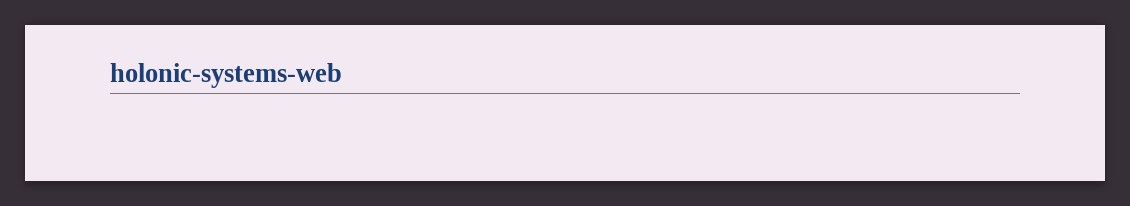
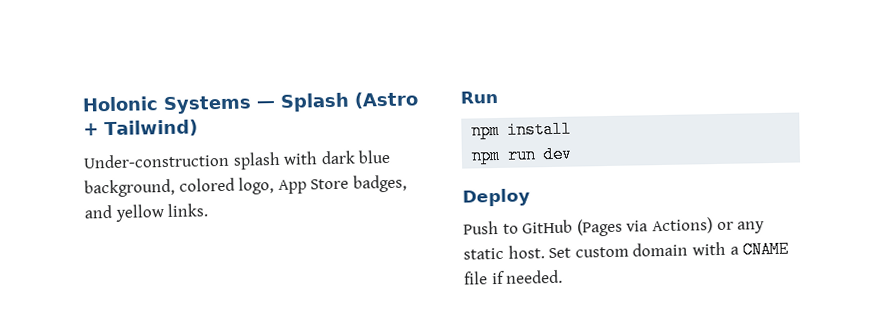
- holonic-systems-web
+ Holonic Systems — Splash (Astro + Tailwind)
+ Under-construction splash with dark blue background, colored logo, App Store badges, and yellow links.
+ Run
+ npm install
+ npm run dev
+ Deploy
+ Push to GitHub (Pages via Actions) or any static host. Set custom domain with a CNAME file if needed.

